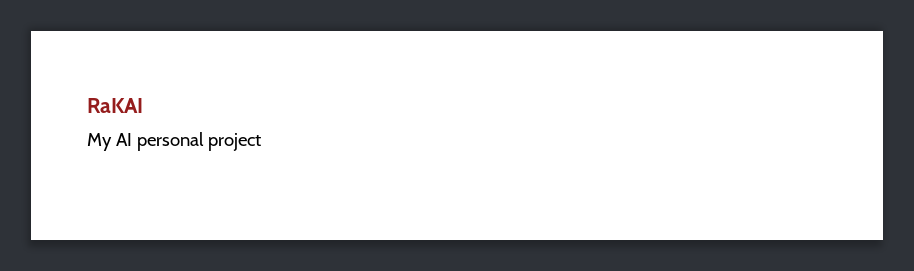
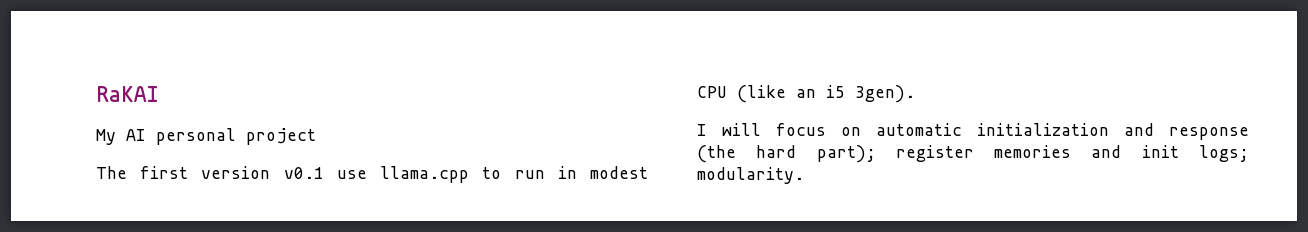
+ The first version v0.1 use llama.cpp to run in modest CPU (like an i5 3gen).
+ I will focus on automatic initialization and response (the hard part); register memories and init logs; modularity.

